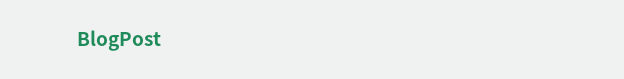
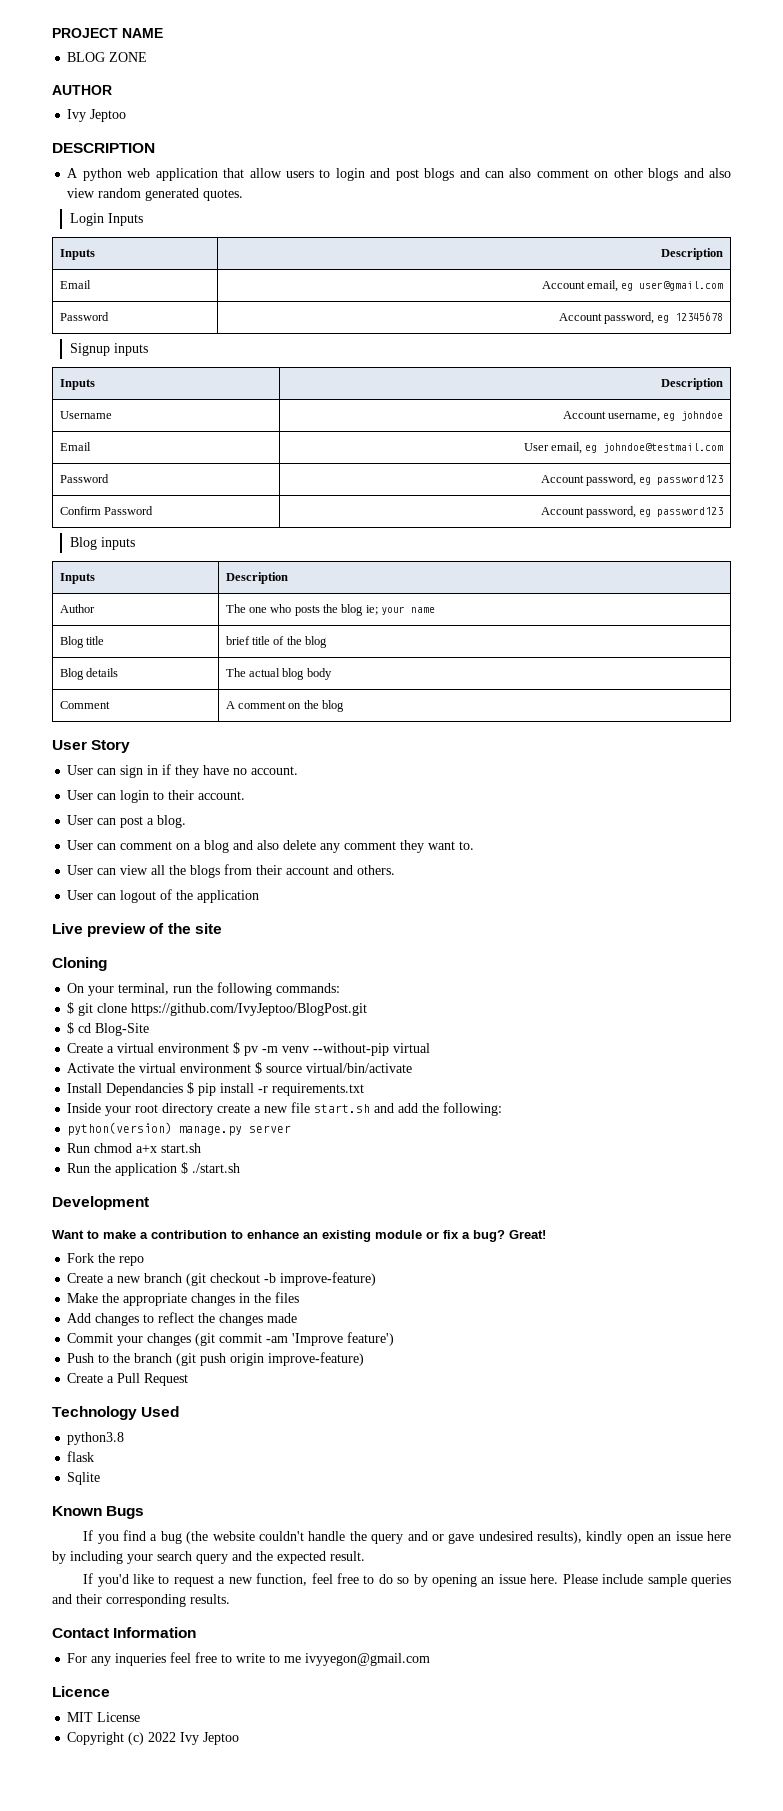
- BlogPost
+ PROJECT NAME
+ BLOG ZONE
+ AUTHOR
+ Ivy Jeptoo
+ DESCRIPTION
+ A python web application that allow users to login and post blogs and can also comment on other blogs and also view random generated quotes.
+ Login Inputs
+ Inputs | Description
+ Email | Account email, eg user@gmail.com
+ Password | Account password, eg 12345678
+ Signup inputs
+ Inputs | Description
+ Username | Account username, eg johndoe
+ Email | User email, eg johndoe@testmail.com
+ Password | Account password, eg password123
+ Confirm Password | Account password, eg password123
+ Blog inputs
+ Inputs | Description
+ Author | The one who posts the blog ie; your name
+ Blog title | brief title of the blog
+ Blog details | The actual blog body
+ Comment | A comment on the blog
+ User Story
+ User can sign in if they have no account.
+ User can login to their account.
+ User can post a blog.
+ User can comment on a blog and also delete any comment they want to.
+ User can view all the blogs from their account and others.
+ User can logout of the application
+ Live preview of the site
+ Cloning
+ On your terminal, run the following commands:
+ $ git clone https://github.com/IvyJeptoo/BlogPost.git
+ $ cd Blog-Site
+ Create a virtual environment $ pv -m venv --without-pip virtual
+ Activate the virtual environment $ source virtual/bin/activate
+ Install Dependancies $ pip install -r requirements.txt
+ Inside your root directory create a new file start.sh and add the following:
+ python(version) manage.py server
+ Run chmod a+x start.sh
+ Run the application $ ./start.sh
+ Development
+ Want to make a contribution to enhance an existing module or fix a bug? Great!
+ Fork the repo
+ Create a new branch (git checkout -b improve-feature)
+ Make the appropriate changes in the files
+ Add changes to reflect the changes made
+ Commit your changes (git commit -am 'Improve feature')
+ Push to the branch (git push origin improve-feature)
+ Create a Pull Request
+ Technology Used
+ python3.8
+ flask
+ Sqlite
+ Known Bugs
+ If you find a bug (the website couldn't handle the query and or gave undesired results), kindly open an issue here by including your search query and the expected result.
+ If you'd like to request a new function, feel free to do so by opening an issue here. Please include sample queries and their corresponding results.
+ Contact Information
+ For any inqueries feel free to write to me ivyyegon@gmail.com
+ Licence
+ MIT License
+ Copyright (c) 2022 Ivy Jeptoo

